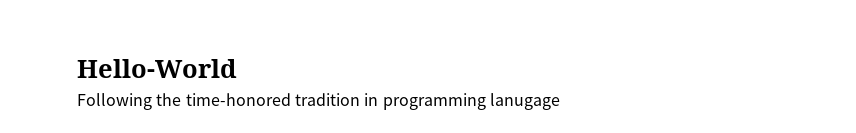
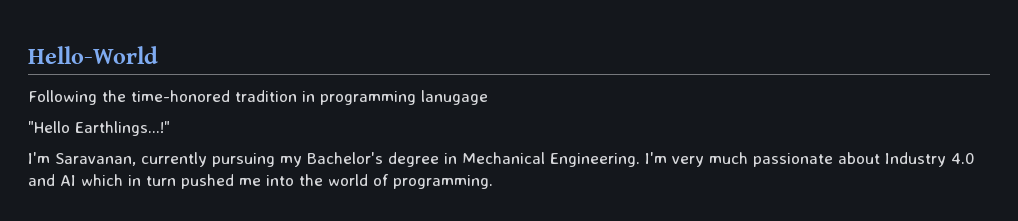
+ "Hello Earthlings...!"
+ I'm Saravanan, currently pursuing my Bachelor's degree in Mechanical Engineering. I'm very much passionate about Industry 4.0 and AI which in turn pushed me into the world of programming.

